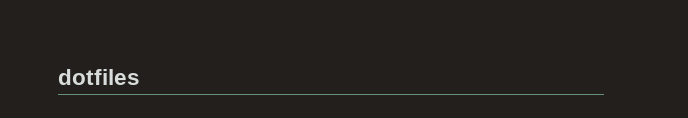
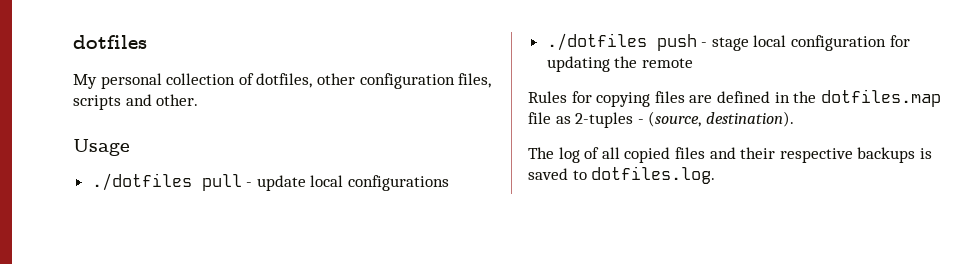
+ My personal collection of dotfiles, other configuration files, scripts and other.
+ Usage
+ ./dotfiles pull - update local configurations
+ ./dotfiles push - stage local configuration for updating the remote
+ Rules for copying files are defined in the dotfiles.map file as 2-tuples - (source, destination).
+ The log of all copied files and their respective backups is saved to dotfiles.log.

